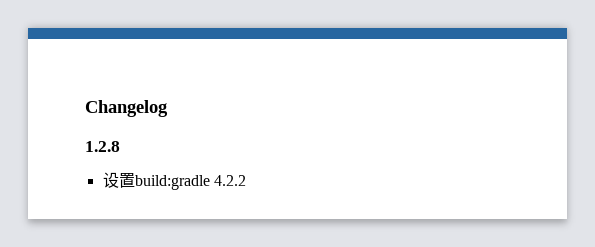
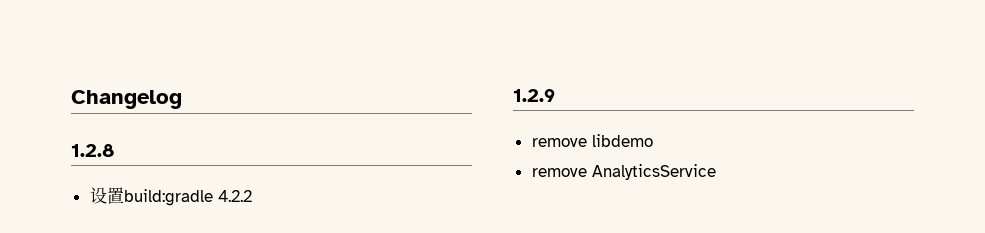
+ 1.2.9
+ remove libdemo
+ remove AnalyticsService

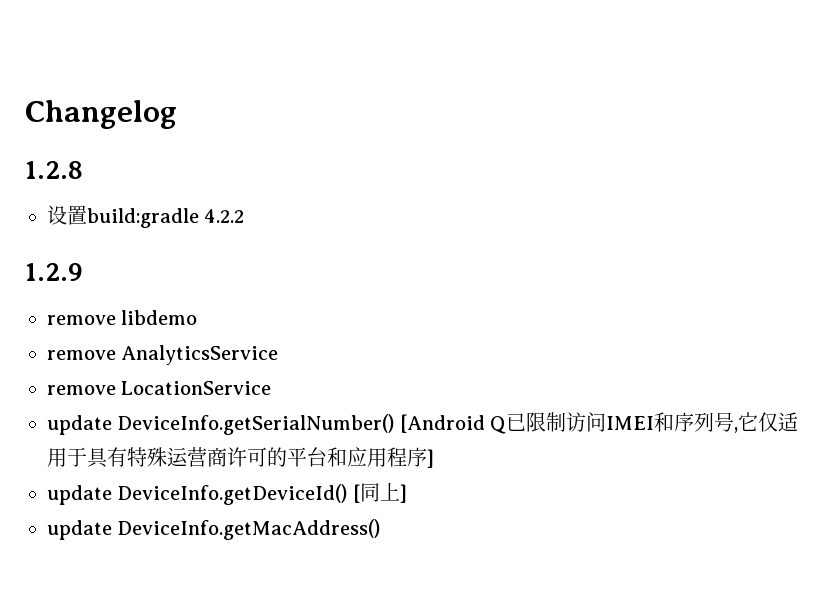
+ remove LocationService
+ update DeviceInfo.getSerialNumber() [Android Q已限制访问IMEI和序列号,它仅适用于具有特殊运营商许可的平台和应用程序]
+ update DeviceInfo.getDeviceId() [同上]
+ update DeviceInfo.getMacAddress()

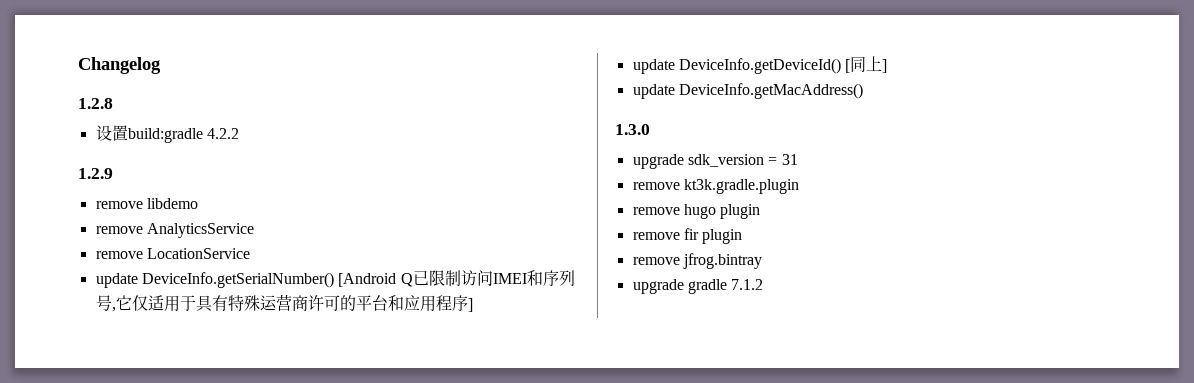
+ 1.3.0
+ upgrade sdk_version = 31
+ remove kt3k.gradle.plugin
+ remove hugo plugin
+ remove fir plugin
+ remove jfrog.bintray
+ upgrade gradle 7.1.2

